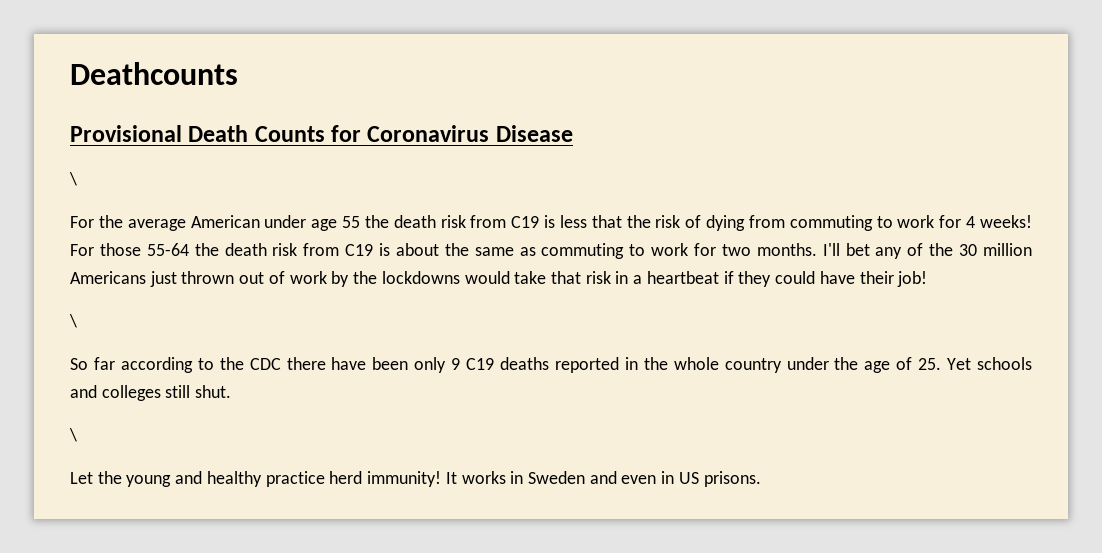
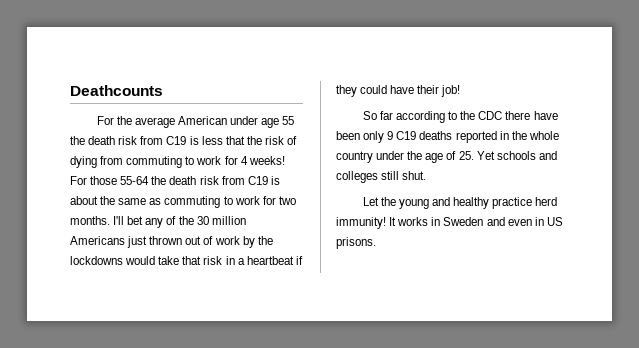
- Provisional Death Counts for Coronavirus Disease
- \
  I'll bet any of the 30 million Americans just thrown out of work by the lockdowns would take that risk in a heartbeat if they could have their job!
- \
  So far according to the CDC there have been only 9 C19 deaths reported in the whole country under the age of 25. Yet schools and colleges still shut.
- \

